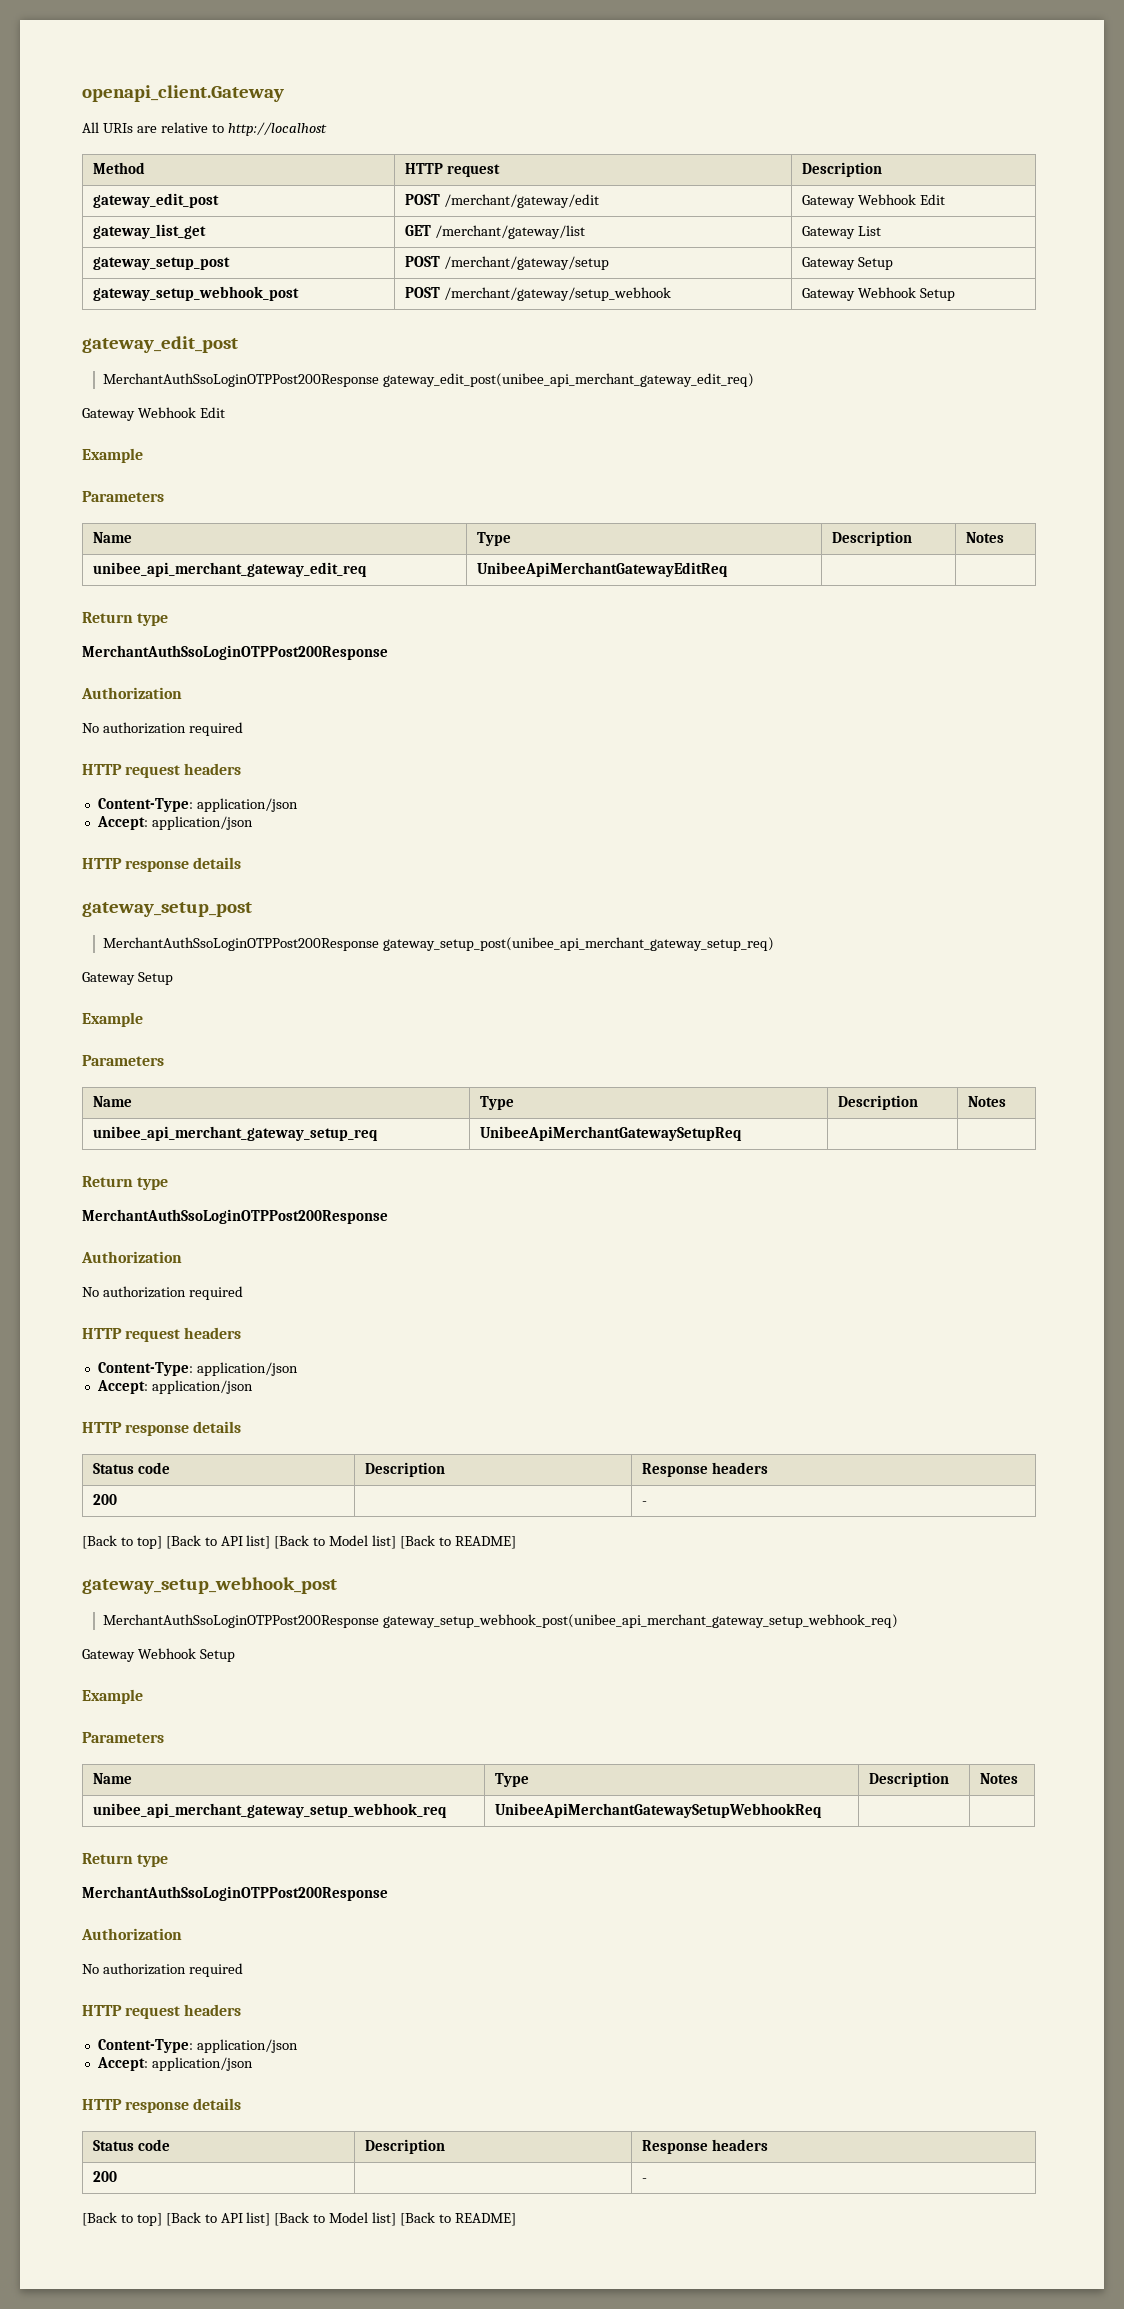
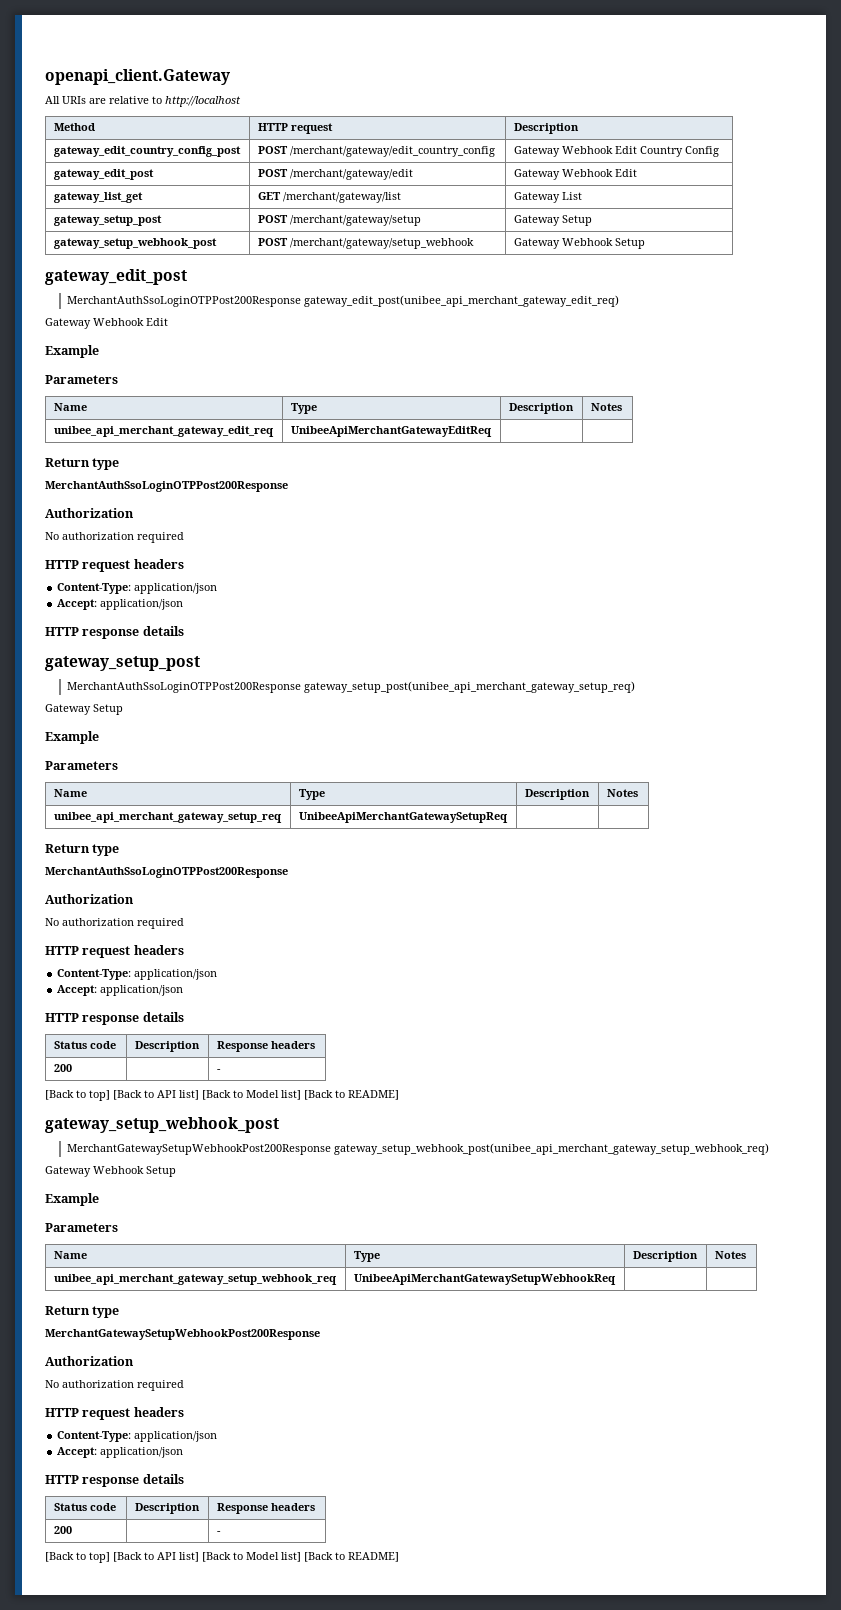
+ gateway_edit_country_config_post | POST /merchant/gateway/edit_country_config | Gateway Webhook Edit Country Config
- MerchantAuthSsoLoginOTPPost200Response gateway_setup_webhook_post(unibee_api_merchant_gateway_setup_webhook_req)
+ MerchantGatewaySetupWebhookPost200Response gateway_setup_webhook_post(unibee_api_merchant_gateway_setup_webhook_req)
  unibee_api_merchant_gateway_setup_webhook_req | UnibeeApiMerchantGatewaySetupWebhookReq | |
  Return type
- MerchantAuthSsoLoginOTPPost200Response
+ MerchantGatewaySetupWebhookPost200Response

